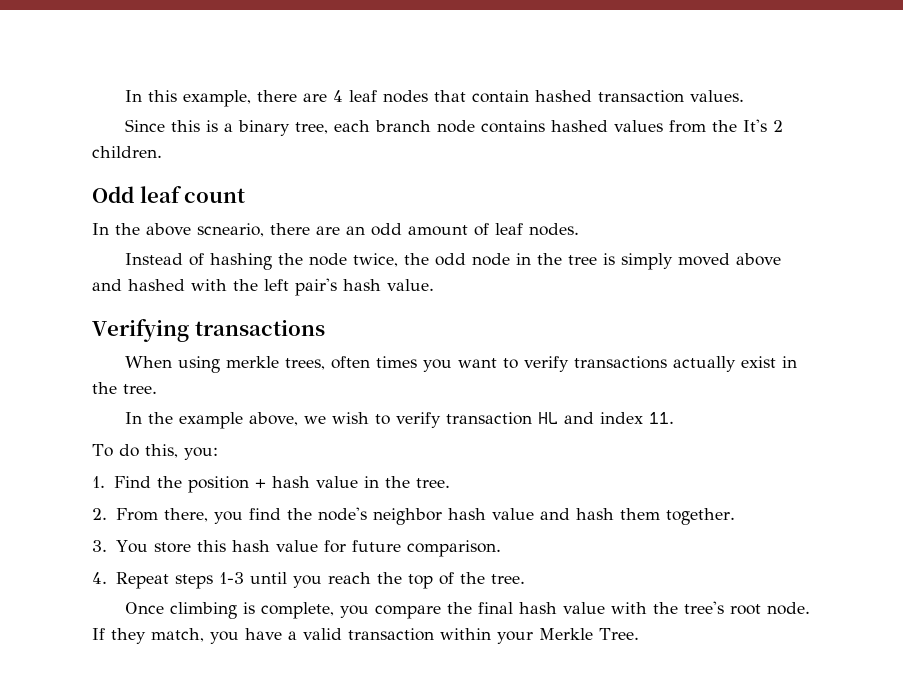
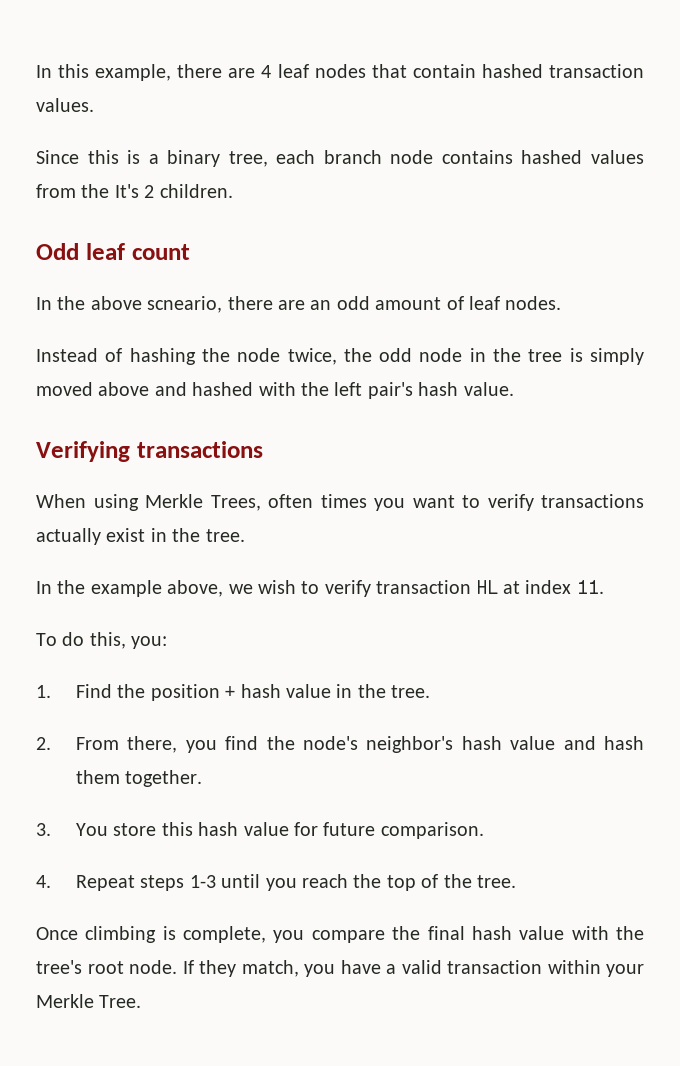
- When using merkle trees, often times you want to verify transactions actually exist in the tree.
+ When using Merkle Trees, often times you want to verify transactions actually exist in the tree.
- In the example above, we wish to verify transaction HL and index 11.
+ In the example above, we wish to verify transaction HL at index 11.
- 2. From there, you find the node's neighbor hash value and hash them together.
+ 2. From there, you find the node's neighbor's hash value and hash them together.

